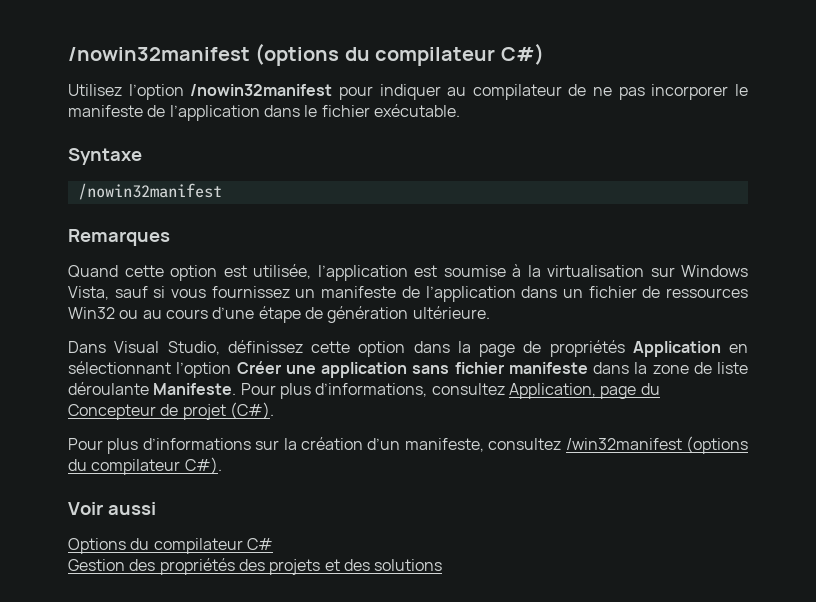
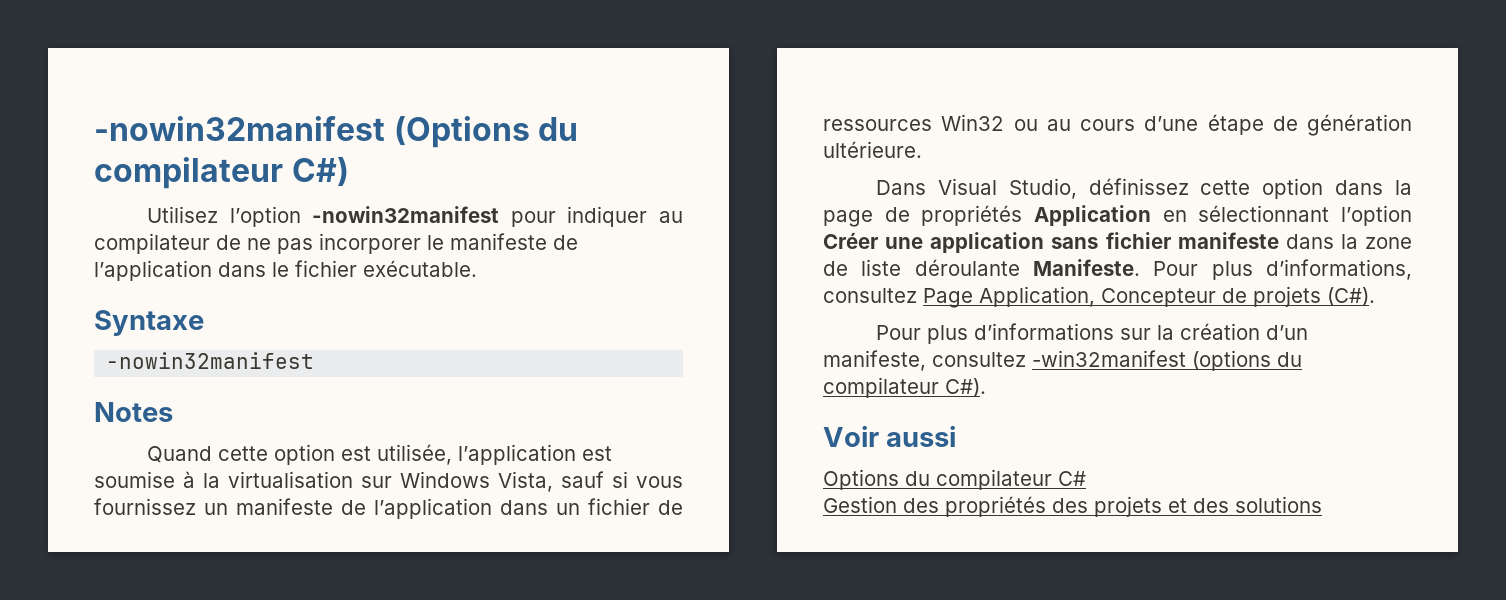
- /nowin32manifest (options du compilateur C#)
+ -nowin32manifest (Options du compilateur C#)
- Utilisez l’option /nowin32manifest pour indiquer au compilateur de ne pas incorporer le manifeste de l’application dans le fichier exécutable.
+ Utilisez l’option -nowin32manifest pour indiquer au compilateur de ne pas incorporer le manifeste de l’application dans le fichier exécutable.
  Syntaxe
- /nowin32manifest
- Remarques
+ -nowin32manifest
+ Notes
- Pour plus d’informations, consultez Application, page du Concepteur de projet (C#).
+ Pour plus d’informations, consultez Page Application, Concepteur de projets (C#).
- Pour plus d’informations sur la création d’un manifeste, consultez /win32manifest (options du compilateur C#).
+ Pour plus d’informations sur la création d’un manifeste, consultez -win32manifest (options du compilateur C#).

